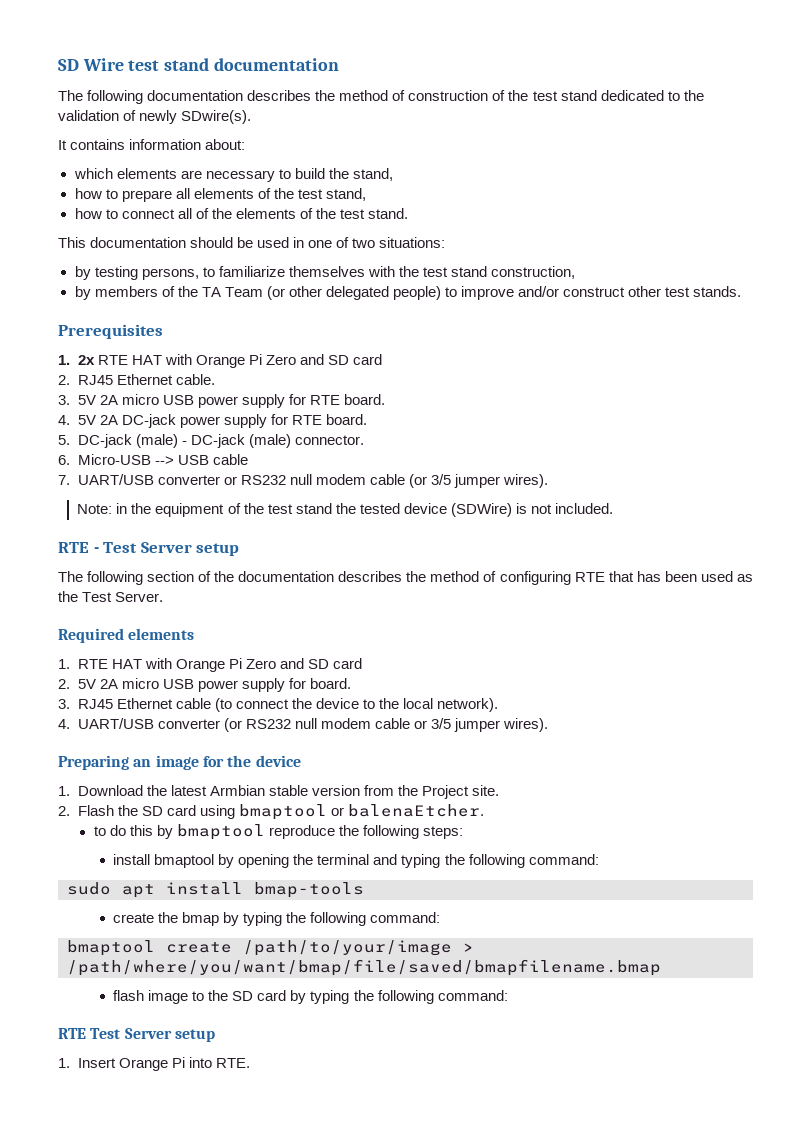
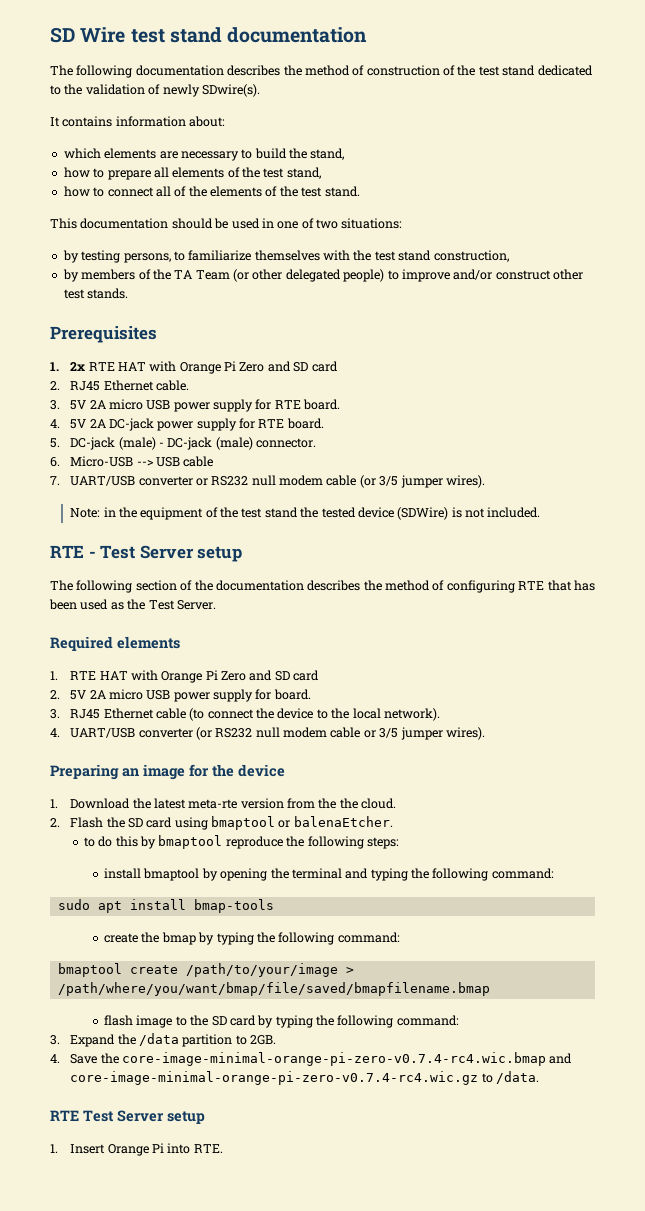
- 1. Download the latest Armbian stable version from the Project site.
+ 1. Download the latest meta-rte version from the the cloud.
+ 3. Expand the /data partition to 2GB.
+ 4. Save the core-image-minimal-orange-pi-zero-v0.7.4-rc4.wic.bmap and core-image-minimal-orange-pi-zero-v0.7.4-rc4.wic.gz to /data.

